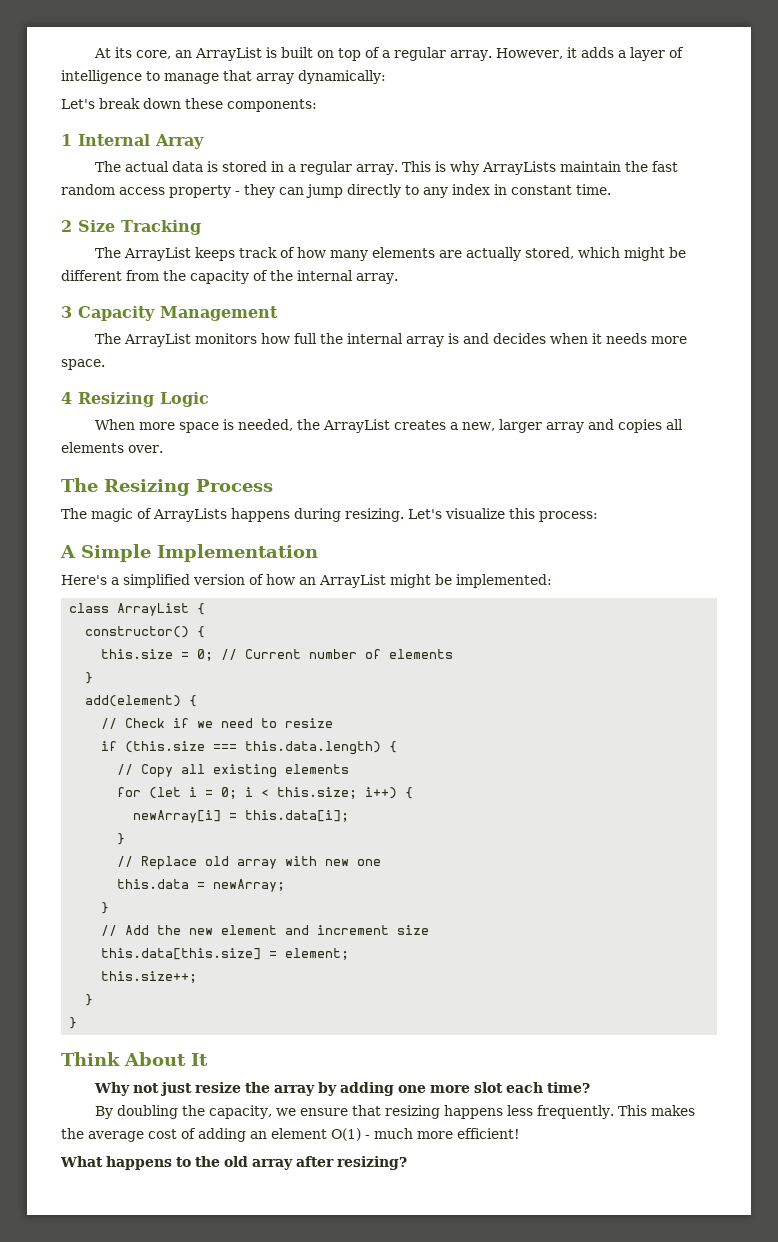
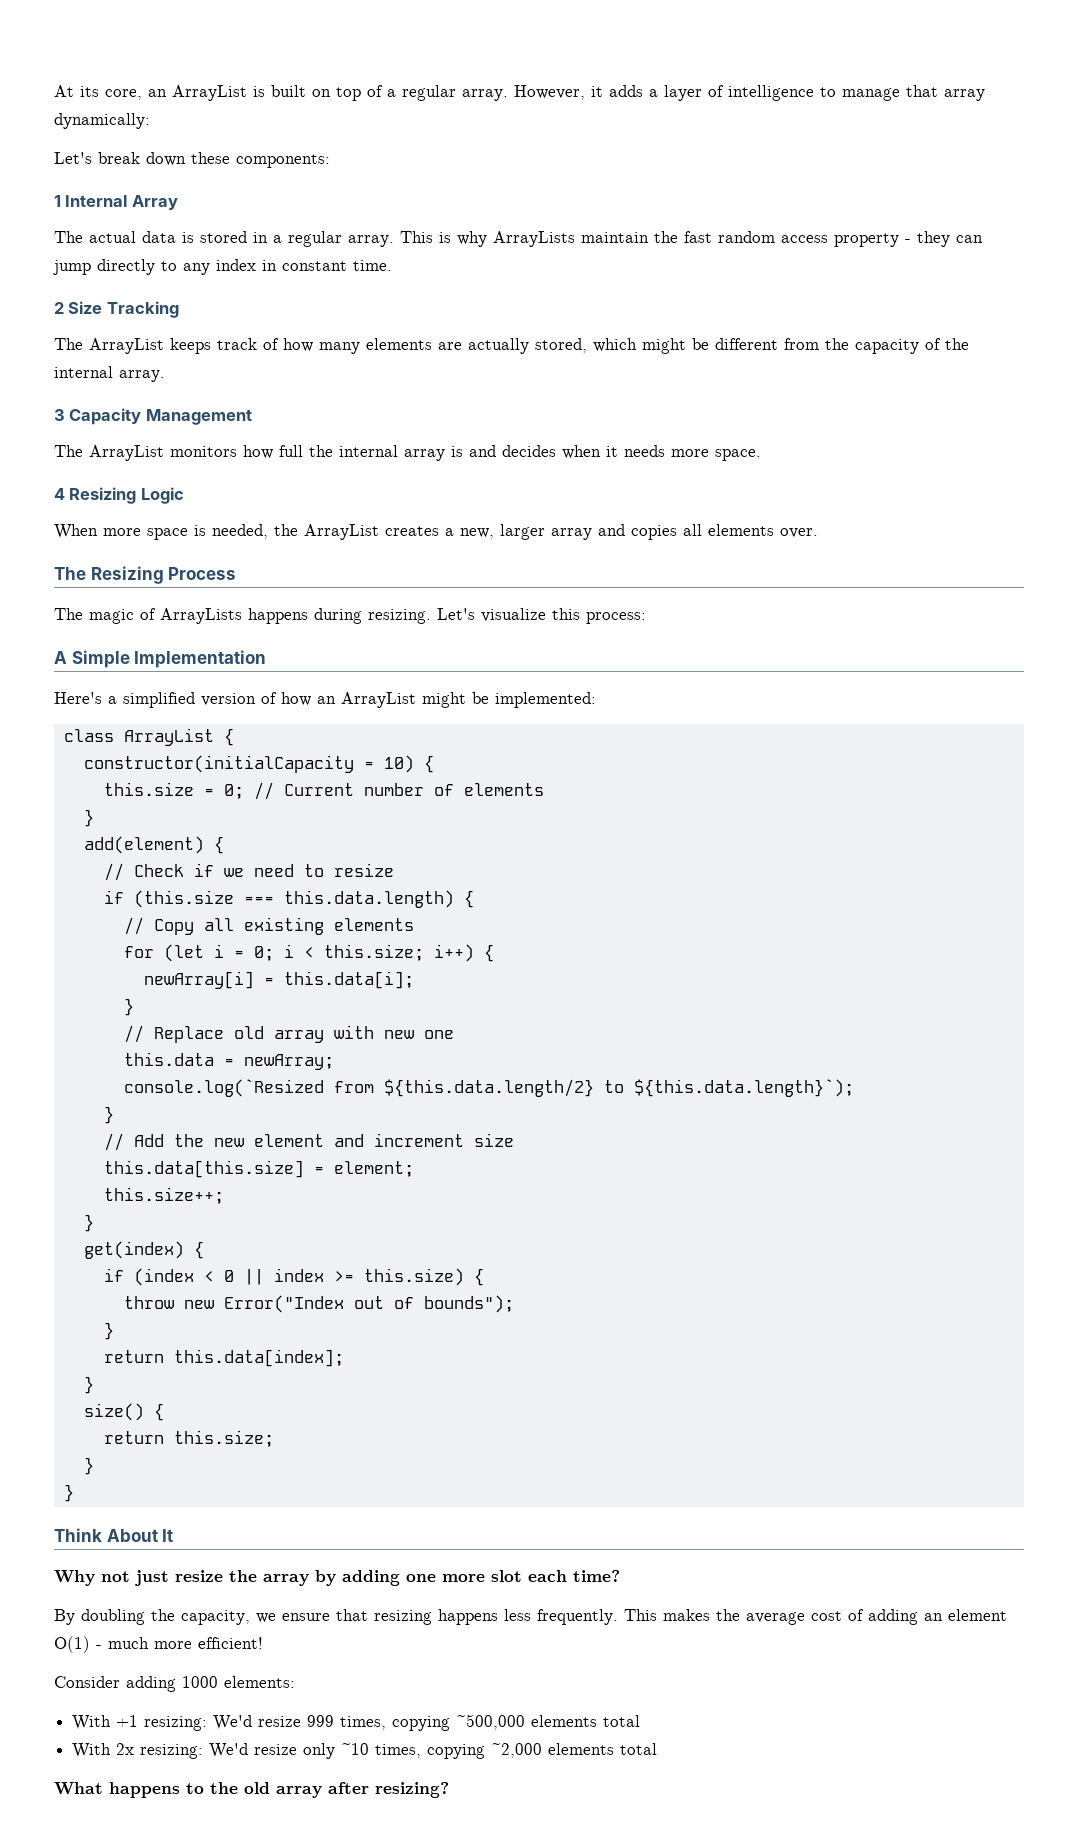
- constructor() {
+ constructor(initialCapacity = 10) {
+ console.log(`Resized from ${this.data.length/2} to ${this.data.length}`);
+ get(index) {
+ if (index < 0 || index >= this.size) {
+ throw new Error("Index out of bounds");
+ }
+ return this.data[index];
+ }
+ size() {
+ return this.size;
+ }
+ Consider adding 1000 elements:
+ With +1 resizing: We'd resize 999 times, copying ~500,000 elements total
+ With 2x resizing: We'd resize only ~10 times, copying ~2,000 elements total

